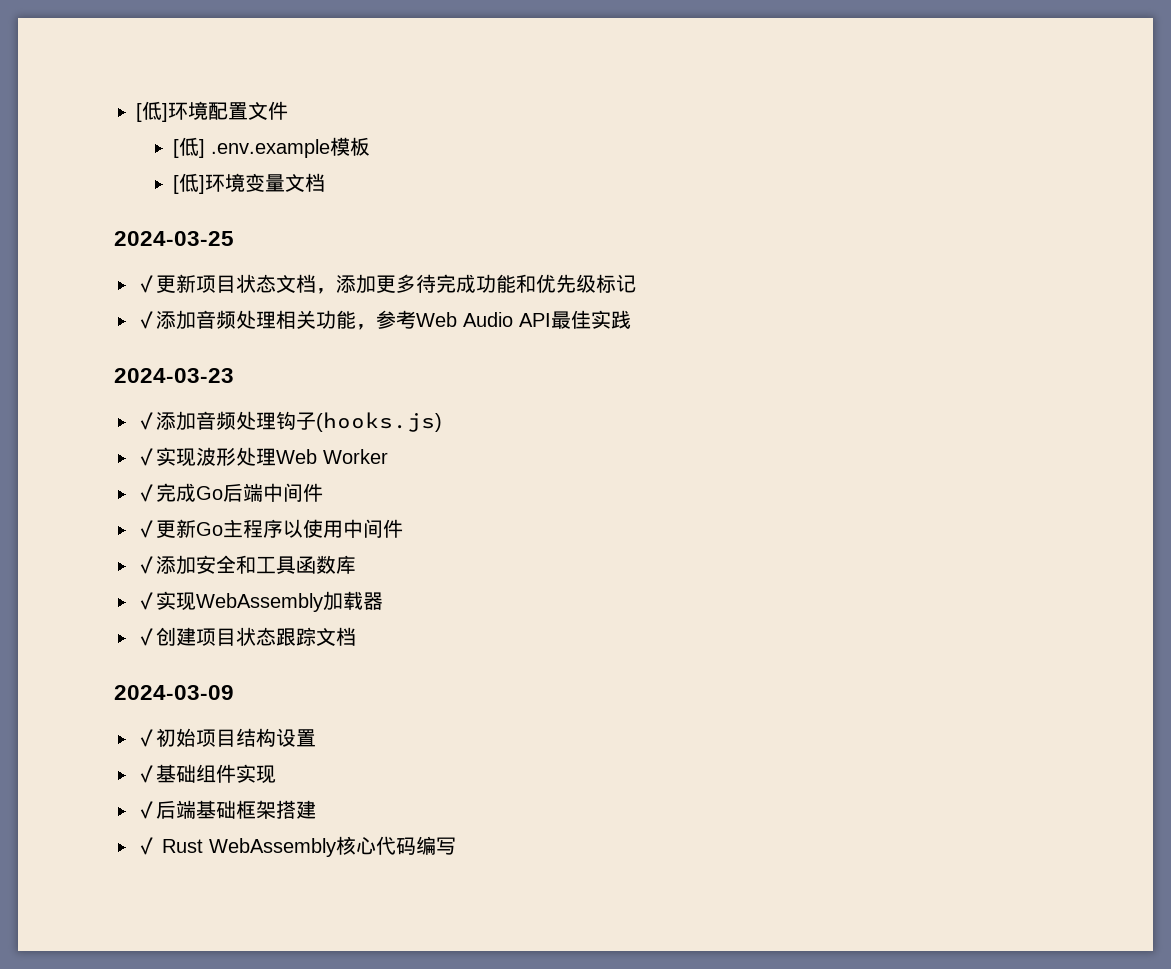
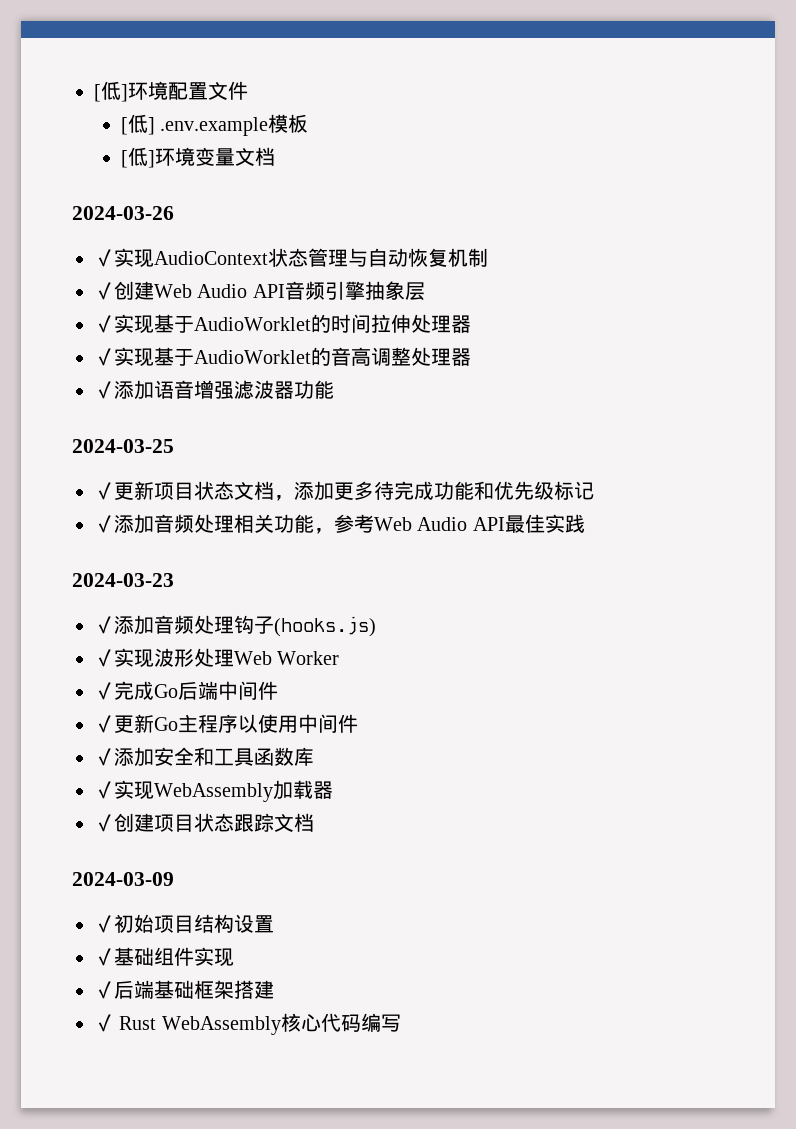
+ 2024-03-26
+ ✓实现AudioContext状态管理与自动恢复机制
+ ✓创建Web Audio API音频引擎抽象层
+ ✓实现基于AudioWorklet的时间拉伸处理器
+ ✓实现基于AudioWorklet的音高调整处理器
+ ✓添加语音增强滤波器功能

